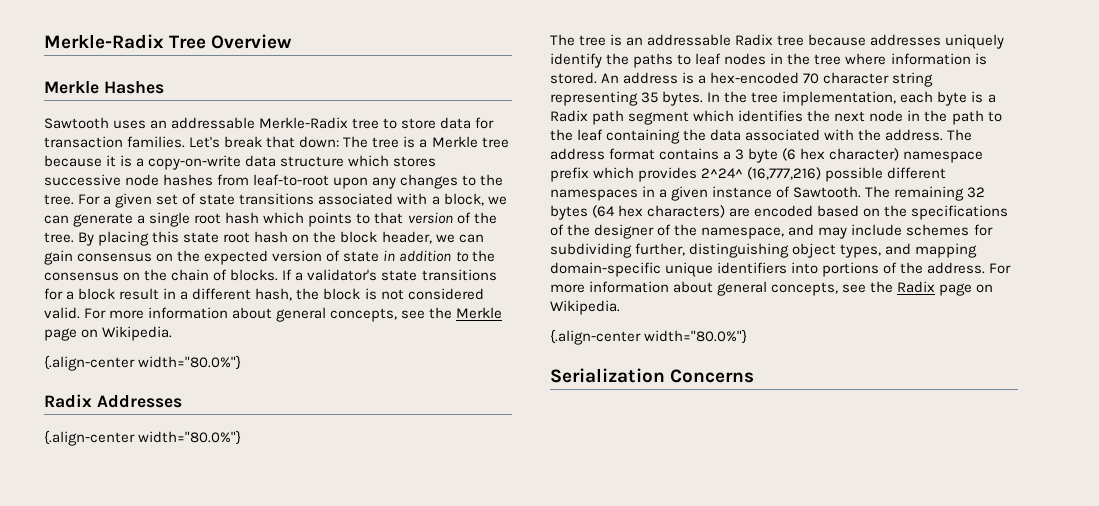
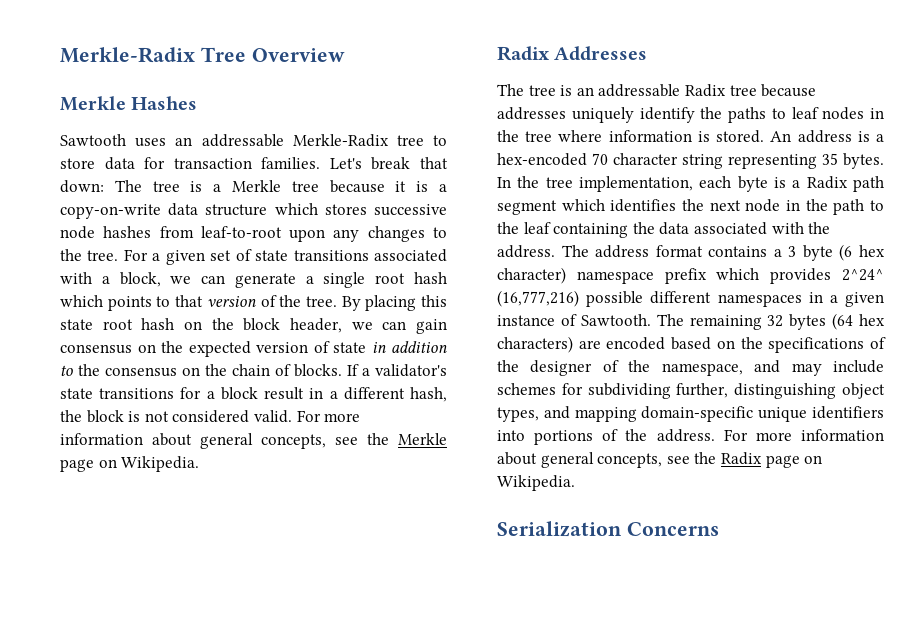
  For more information about general concepts, see the Merkle page on Wikipedia.
- {.align-center width="80.0%"}
  Radix Addresses
- {.align-center width="80.0%"}
  For more information about general concepts, see the Radix page on Wikipedia.
- {.align-center width="80.0%"}

